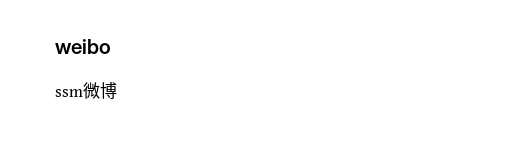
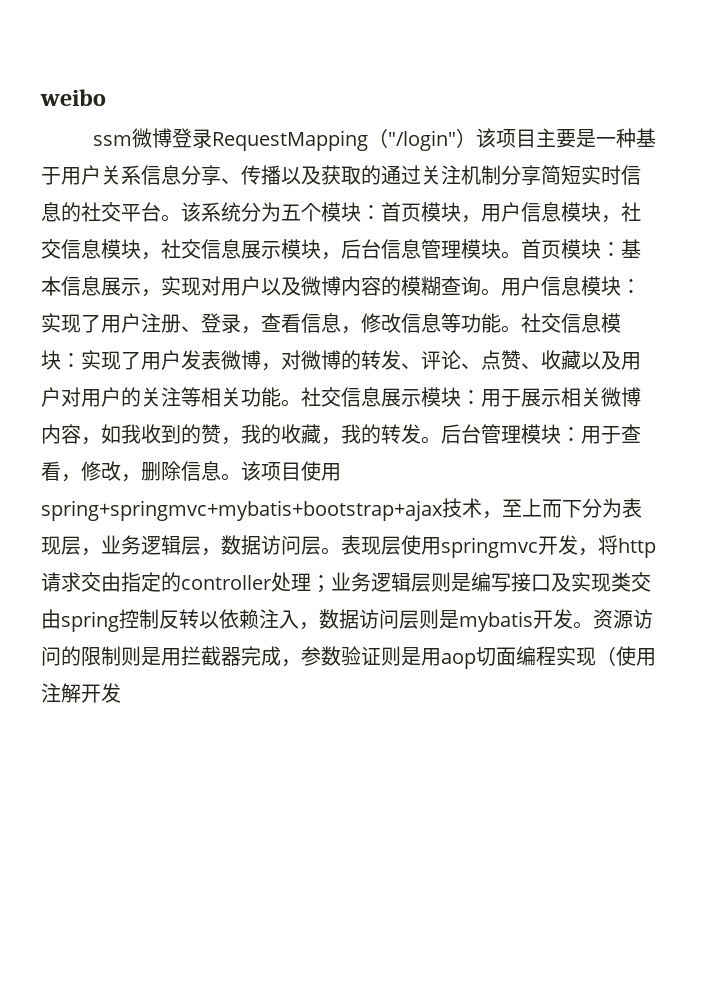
- ssm微博
+ ssm微博登录RequestMapping（"/login"）该项目主要是一种基于用户关系信息分享、传播以及获取的通过关注机制分享简短实时信息的社交平台。该系统分为五个模块：首页模块，用户信息模块，社交信息模块，社交信息展示模块，后台信息管理模块。首页模块：基本信息展示，实现对用户以及微博内容的模糊查询。用户信息模块：实现了用户注册、登录，查看信息，修改信息等功能。社交信息模块：实现了用户发表微博，对微博的转发、评论、点赞、收藏以及用户对用户的关注等相关功能。社交信息展示模块：用于展示相关微博内容，如我收到的赞，我的收藏，我的转发。后台管理模块：用于查看，修改，删除信息。该项目使用spring+springmvc+mybatis+bootstrap+ajax技术，至上而下分为表现层，业务逻辑层，数据访问层。表现层使用springmvc开发，将http请求交由指定的controller处理；业务逻辑层则是编写接口及实现类交由spring控制反转以依赖注入，数据访问层则是mybatis开发。资源访问的限制则是用拦截器完成，参数验证则是用aop切面编程实现（使用注解开发

